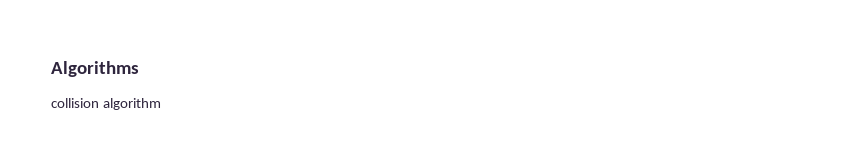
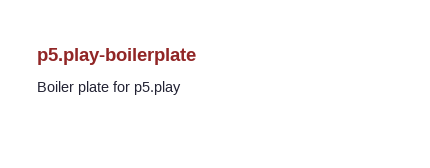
- Algorithms
- collision algorithm
+ p5.play-boilerplate
+ Boiler plate for p5.play

